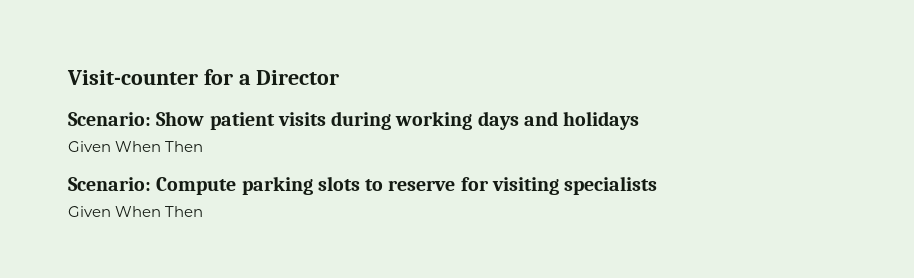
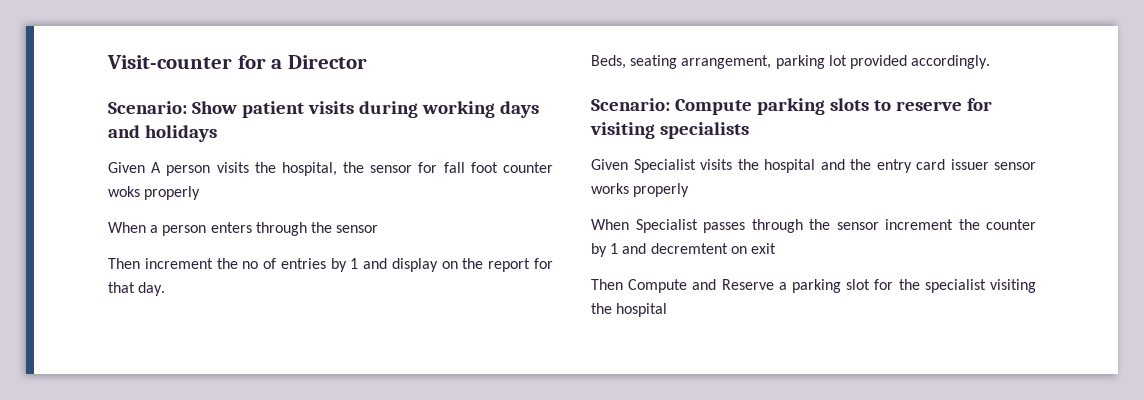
  Scenario: Show patient visits during working days and holidays
- Given When Then
+ Given A person visits the hospital, the sensor for fall foot counter woks properly
+ When a person enters through the sensor
+ Then increment the no of entries by 1 and display on the report for that day.
+ Beds, seating arrangement, parking lot provided accordingly.
  Scenario: Compute parking slots to reserve for visiting specialists
- Given When Then
+ Given Specialist visits the hospital and the entry card issuer sensor works properly
+ When Specialist passes through the sensor increment the counter by 1 and decremtent on exit
+ Then Compute and Reserve a parking slot for the specialist visiting the hospital

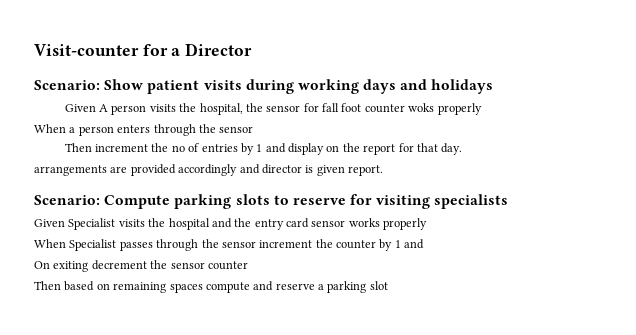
- Beds, seating arrangement, parking lot provided accordingly.
+ arrangements are provided accordingly and director is given report.
- Given Specialist visits the hospital and the entry card issuer sensor works properly
+ Given Specialist visits the hospital and the entry card sensor works properly
- When Specialist passes through the sensor increment the counter by 1 and decremtent on exit
- Then Compute and Reserve a parking slot for the specialist visiting the hospital
+ When Specialist passes through the sensor increment the counter by 1 and
+ On exiting decrement the sensor counter
+ Then based on remaining spaces compute and reserve a parking slot

